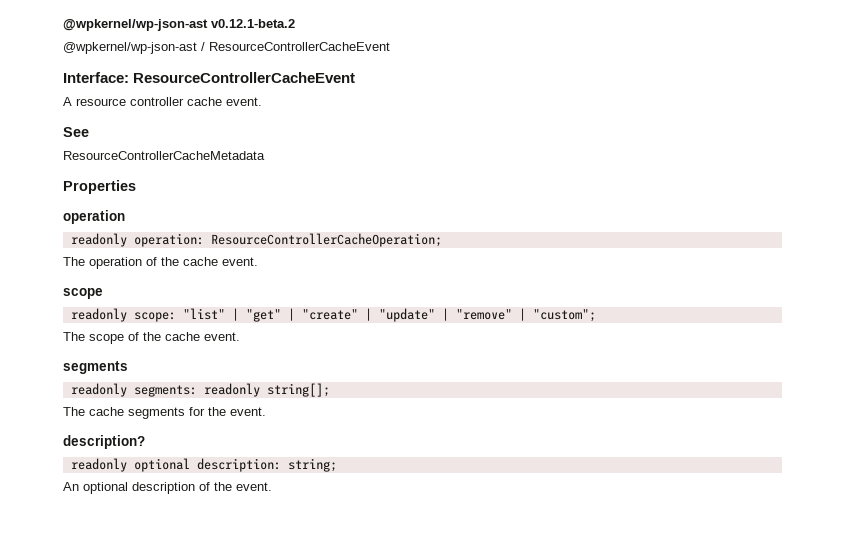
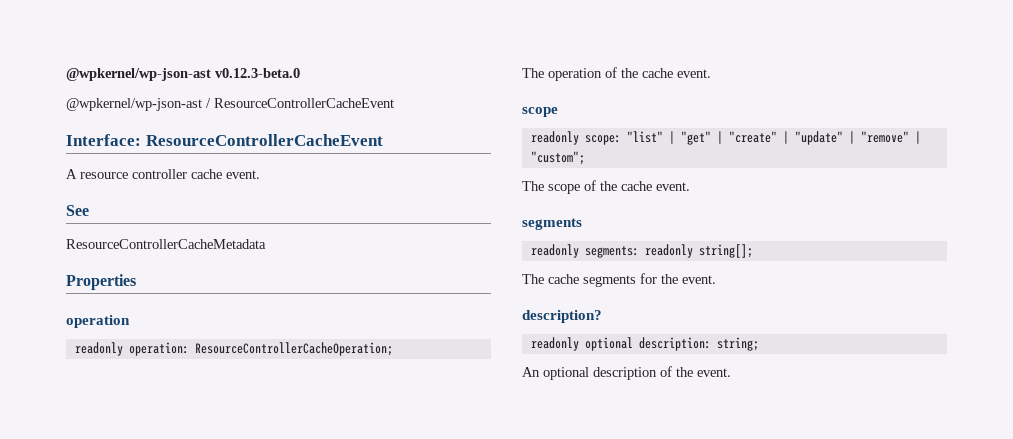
- @wpkernel/wp-json-ast v0.12.1-beta.2
+ @wpkernel/wp-json-ast v0.12.3-beta.0

